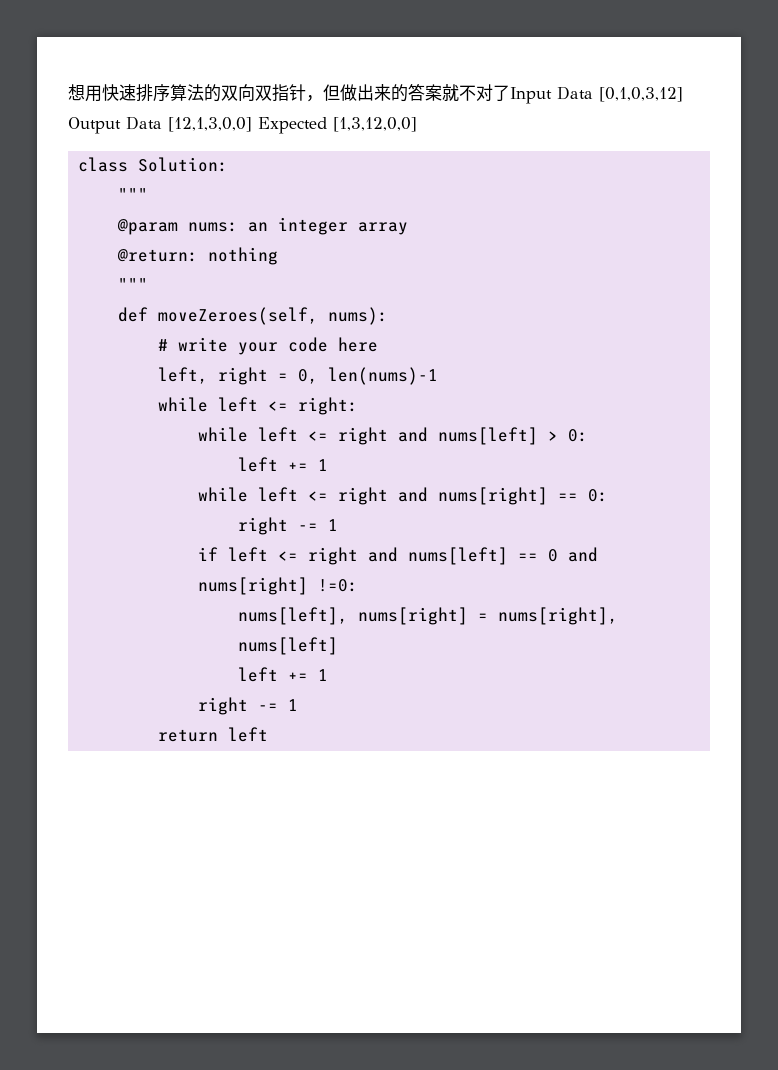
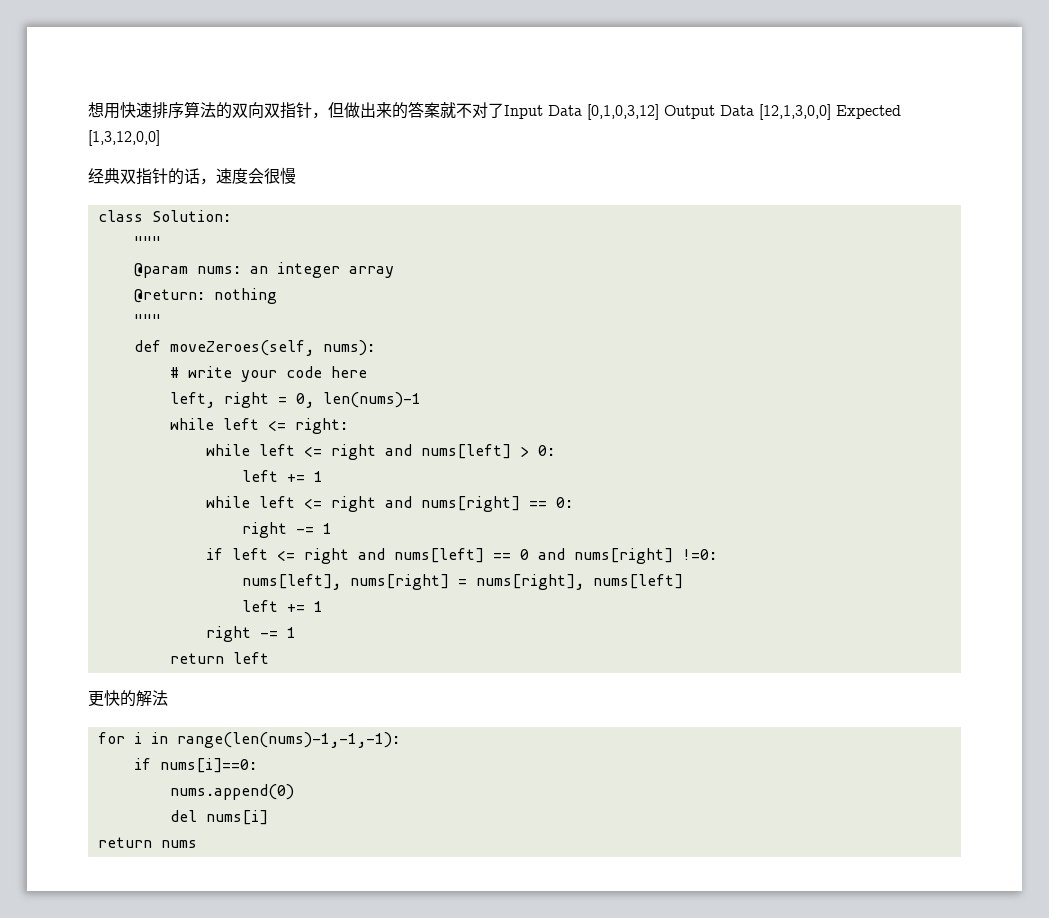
+ 经典双指针的话，速度会很慢
+ 更快的解法
+ for i in range(len(nums)-1,-1,-1):
+ if nums[i]==0:
+ nums.append(0)
+ del nums[i]
+ return nums

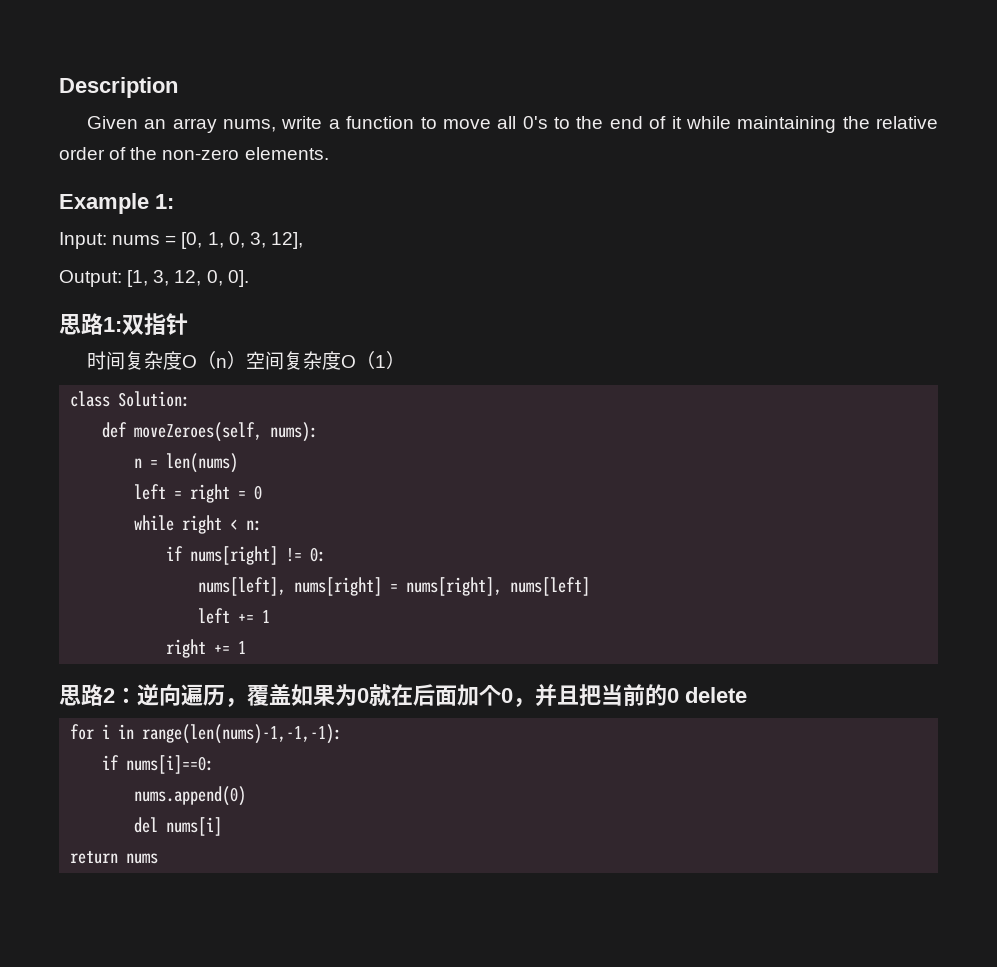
- 想用快速排序算法的双向双指针，但做出来的答案就不对了Input Data [0,1,0,3,12] Output Data [12,1,3,0,0] Expected [1,3,12,0,0]
- 经典双指针的话，速度会很慢
+ Description
+ Given an array nums, write a function to move all 0's to the end of it while maintaining the relative order of the non-zero elements.
+ Example 1:
+ Input: nums = [0, 1, 0, 3, 12],
+ Output: [1, 3, 12, 0, 0].
+ 思路1:双指针
+ 时间复杂度O（n）空间复杂度O（1）
  class Solution:
- """
- @param nums: an integer array
- @return: nothing
- """
  def moveZeroes(self, nums):
- # write your code here
- left, right = 0, len(nums)-1
- while left <= right:
- while left <= right and nums[left] > 0:
- left += 1
- while left <= right and nums[right] == 0:
- right -= 1
- if left <= right and nums[left] == 0 and nums[right] !=0:
+ n = len(nums)
+ left = right = 0
+ while right < n:
+ if nums[right] != 0:
  nums[left], nums[right] = nums[right], nums[left]
  left += 1
- right -= 1
- return left
- 更快的解法
+ right += 1
+ 思路2：逆向遍历，覆盖如果为0就在后面加个0，并且把当前的0 delete

